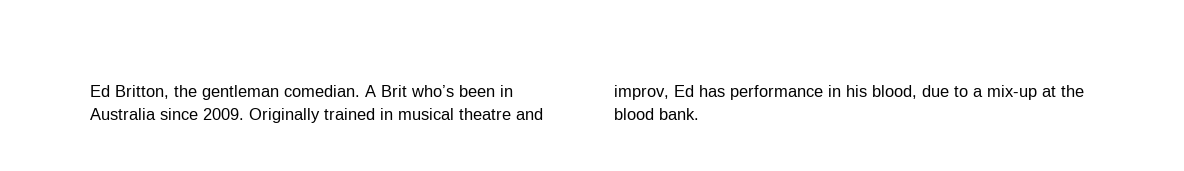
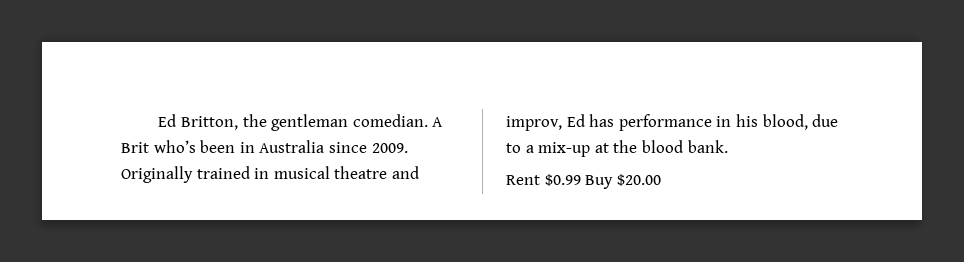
+ Rent $0.99 Buy $20.00

